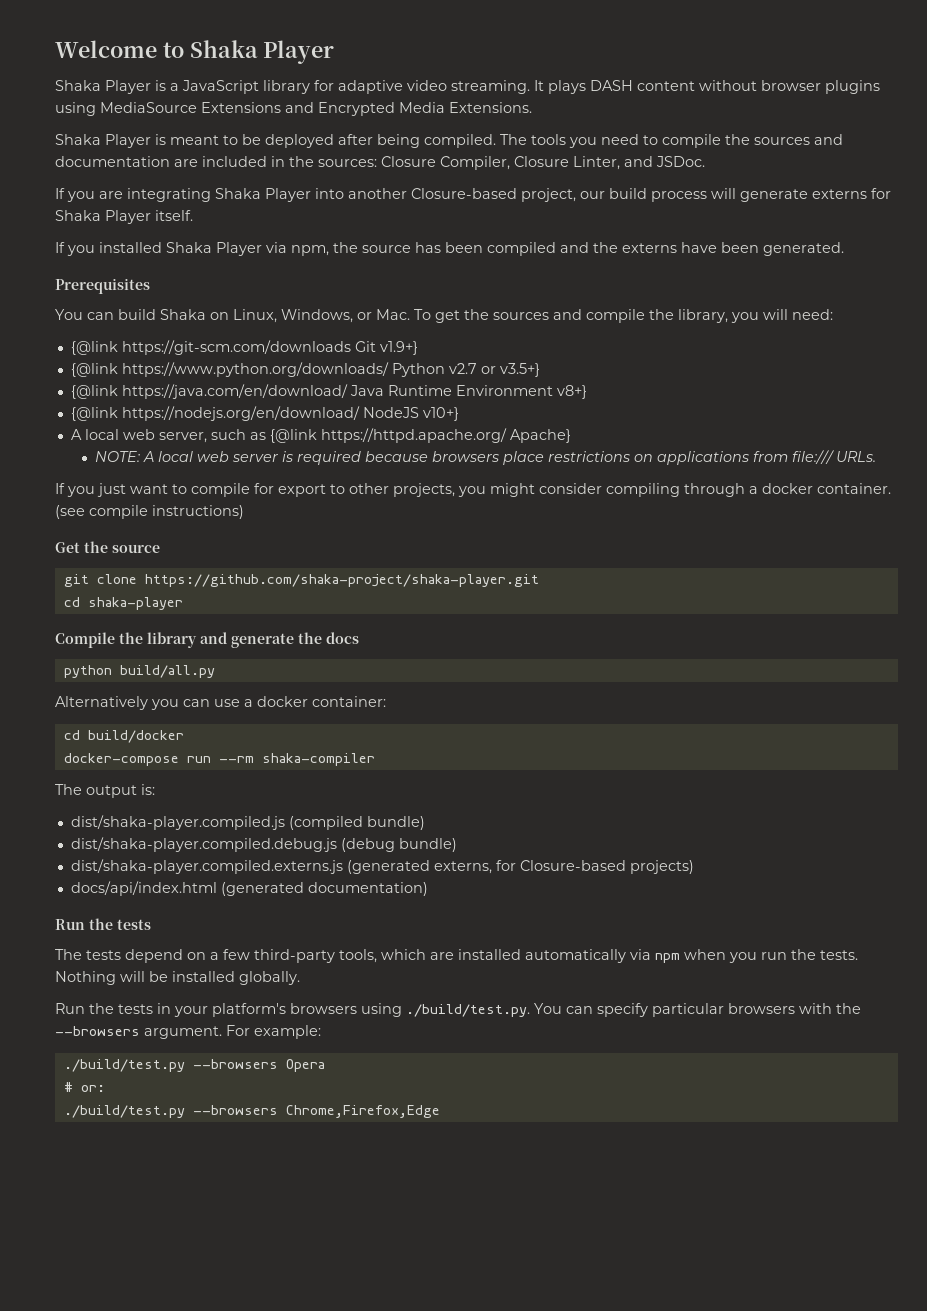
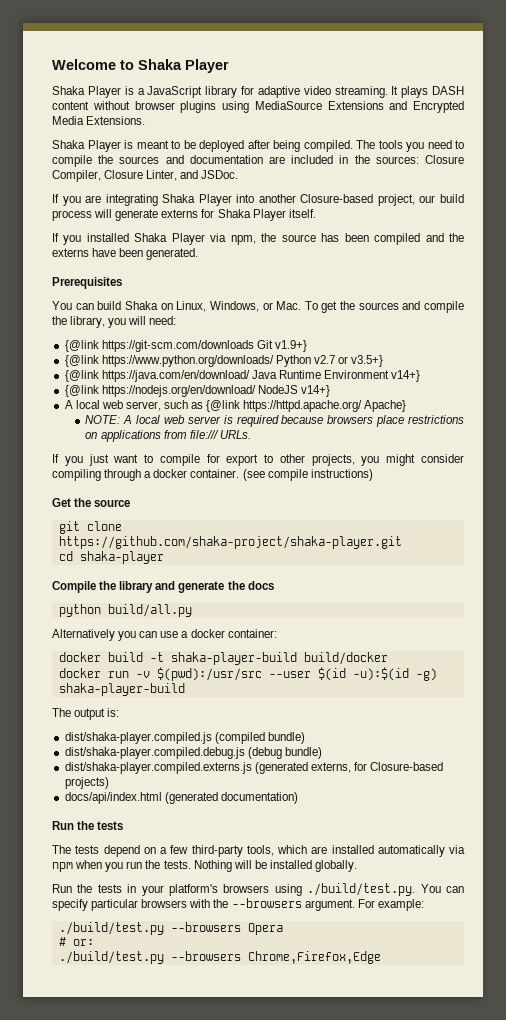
- {@link https://java.com/en/download/ Java Runtime Environment v8+}
+ {@link https://java.com/en/download/ Java Runtime Environment v14+}
- {@link https://nodejs.org/en/download/ NodeJS v10+}
+ {@link https://nodejs.org/en/download/ NodeJS v14+}
- cd build/docker
- docker-compose run --rm shaka-compiler
+ docker build -t shaka-player-build build/docker
+ docker run -v $(pwd):/usr/src --user $(id -u):$(id -g) shaka-player-build

